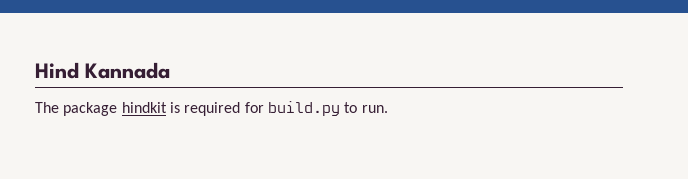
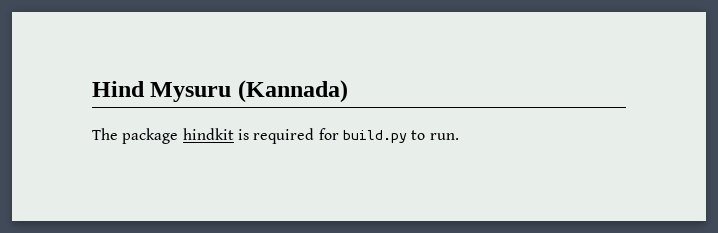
- Hind Kannada
+ Hind Mysuru (Kannada)

